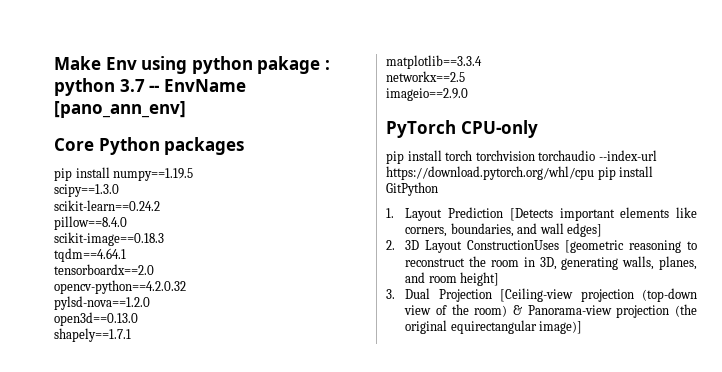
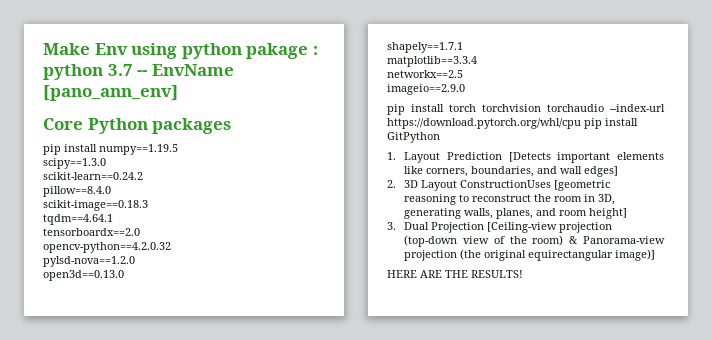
- PyTorch CPU-only
+ HERE ARE THE RESULTS!

